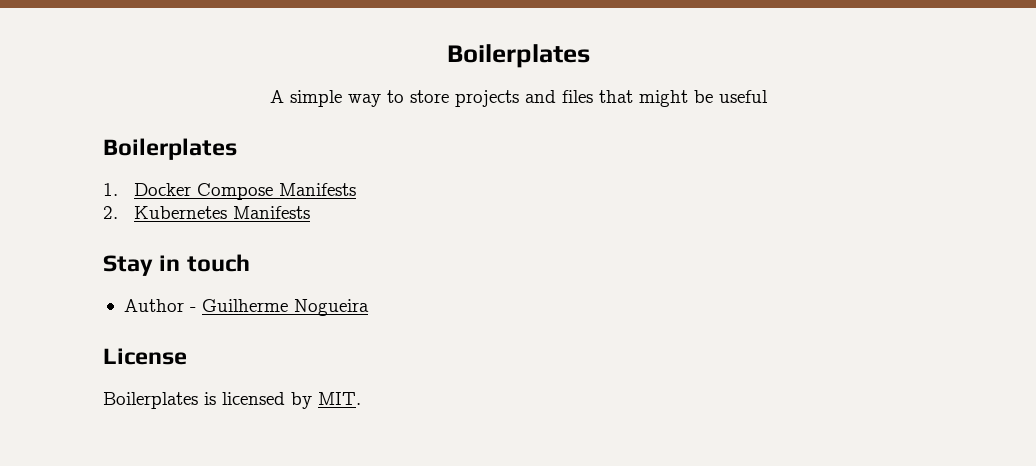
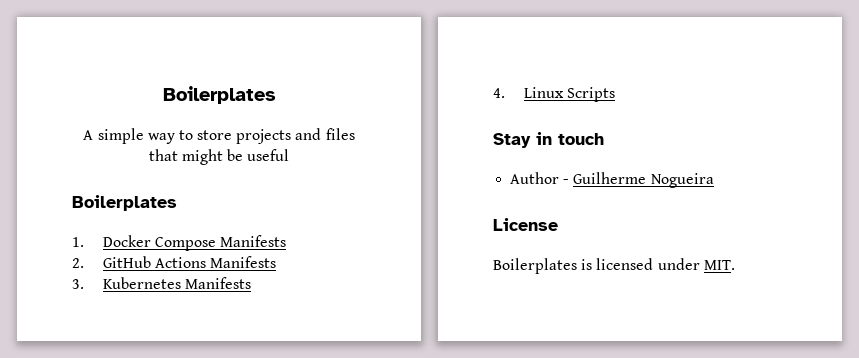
- 2. Kubernetes Manifests
+ 2. GitHub Actions Manifests
+ 3. Kubernetes Manifests
+ 4. Linux Scripts
- Boilerplates is licensed by MIT.
+ Boilerplates is licensed under MIT.

